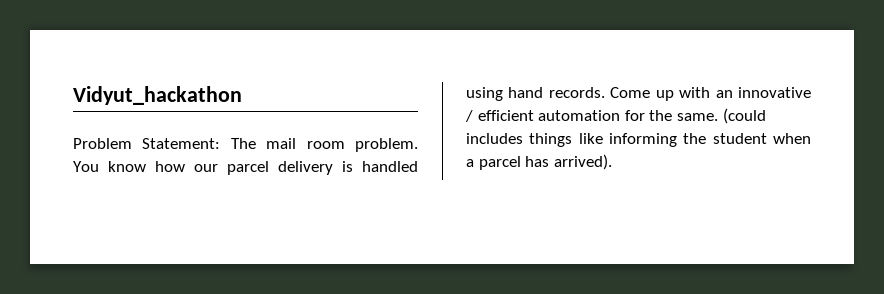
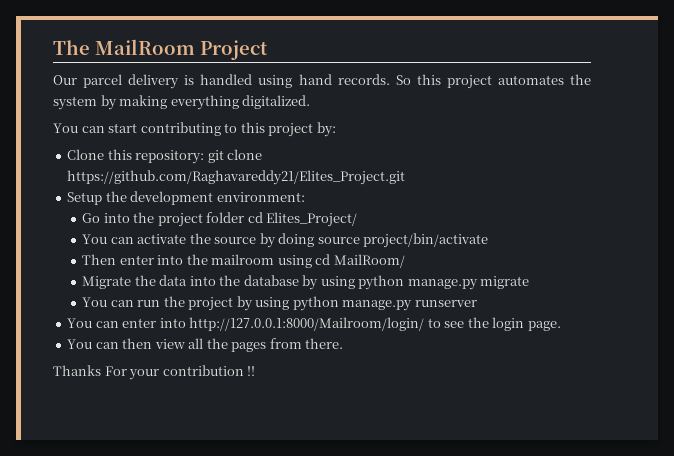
- Vidyut_hackathon
- Problem Statement: The mail room problem. You know how our parcel delivery is handled using hand records.
+ The MailRoom Project
+ Our parcel delivery is handled using hand records.
- Come up with an innovative / efficient automation for the same. (could includes things like informing the student when a parcel has arrived).
+ So this project automates the system by making everything digitalized.
+ You can start contributing to this project by:
+ Clone this repository: git clone https://github.com/Raghavareddy21/Elites_Project.git
+ Setup the development environment:
+ Go into the project folder cd Elites_Project/
+ You can activate the source by doing source project/bin/activate
+ Then enter into the mailroom using cd MailRoom/
+ Migrate the data into the database by using python manage.py migrate
+ You can run the project by using python manage.py runserver
+ You can enter into http://127.0.0.1:8000/Mailroom/login/ to see the login page.
+ You can then view all the pages from there.
+ Thanks For your contribution !!

